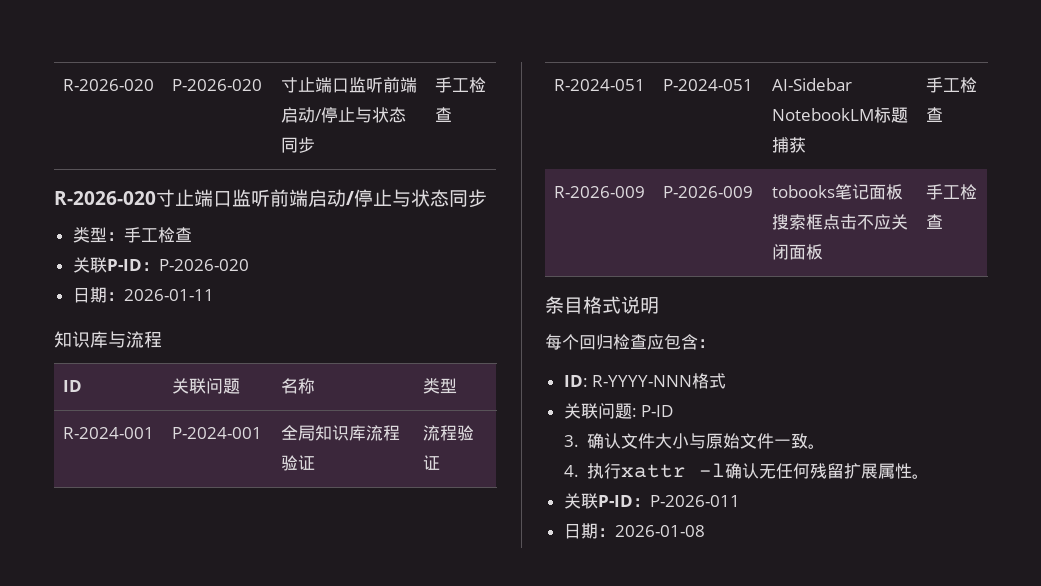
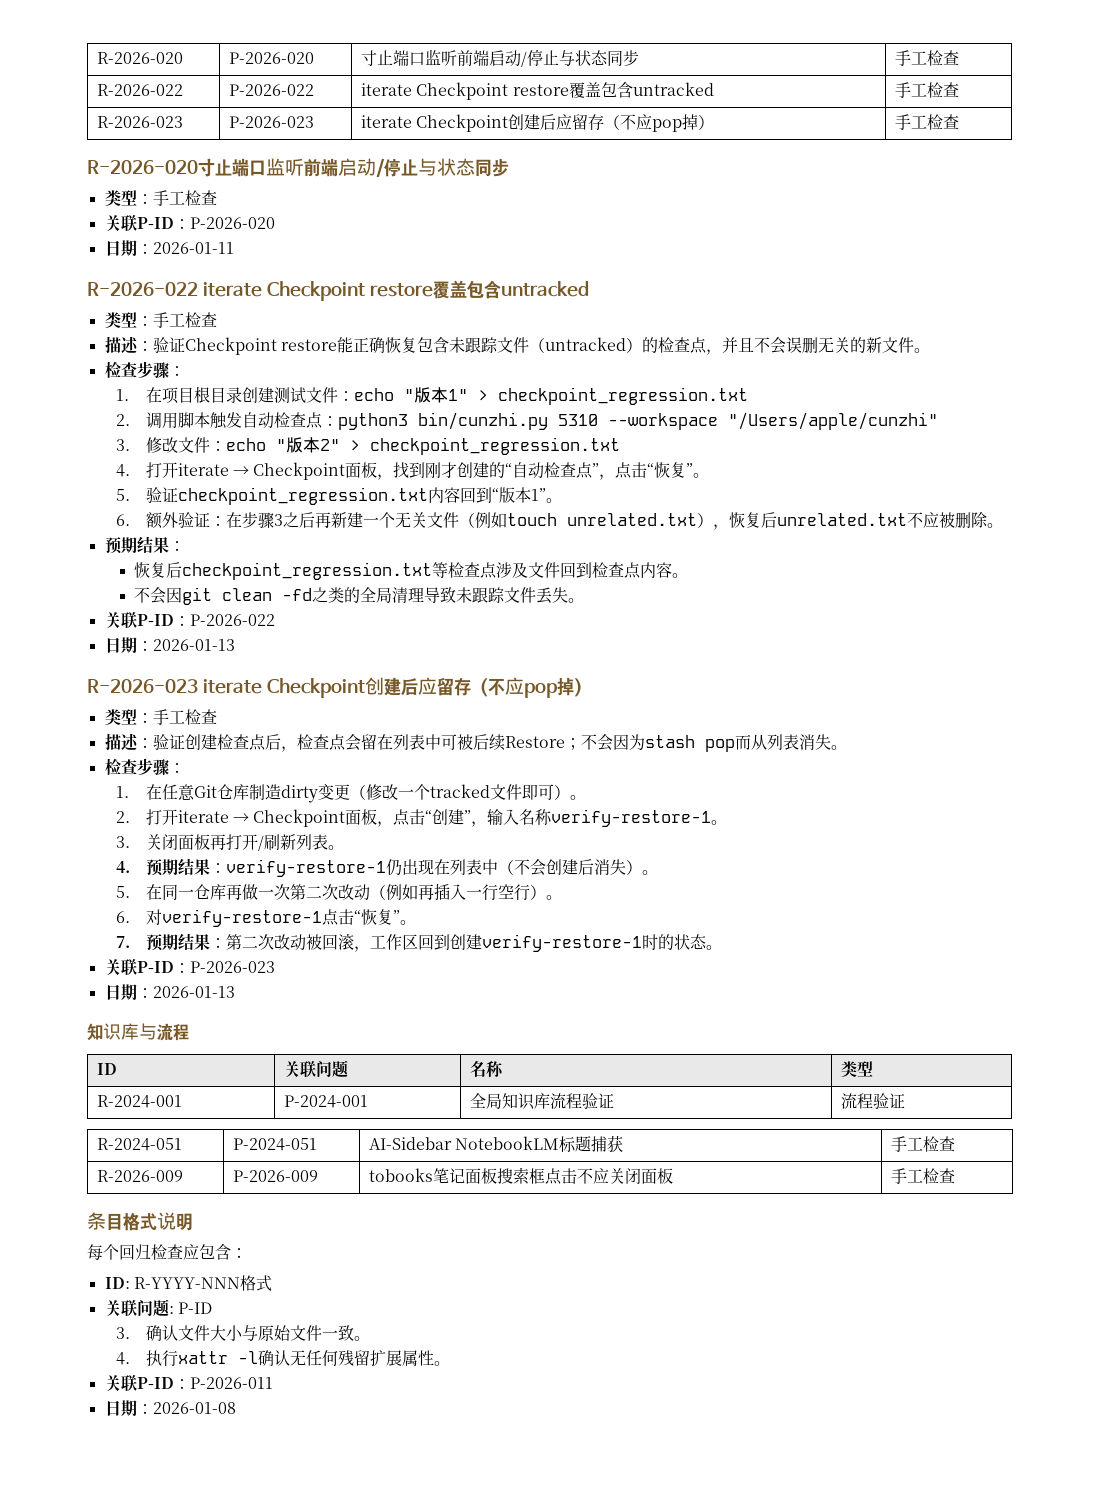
+ R-2026-022 | P-2026-022 | iterate Checkpoint restore覆盖包含untracked | 手工检查
+ R-2026-023 | P-2026-023 | iterate Checkpoint创建后应留存（不应pop掉） | 手工检查
+ R-2026-022 iterate Checkpoint restore覆盖包含untracked
+ 类型：手工检查
+ 描述：验证Checkpoint restore能正确恢复包含未跟踪文件（untracked）的检查点，并且不会误删无关的新文件。
+ 检查步骤：
+ 1.在项目根目录创建测试文件：echo "版本1" > checkpoint_regression.txt
+ 2.调用脚本触发自动检查点：python3 bin/cunzhi.py 5310 --workspace "/Users/apple/cunzhi"
+ 3.修改文件：echo "版本2" > checkpoint_regression.txt
+ 4.打开iterate → Checkpoint面板，找到刚才创建的“自动检查点”，点击“恢复”。
+ 5.验证checkpoint_regression.txt内容回到“版本1”。
+ 6.额外验证：在步骤3之后再新建一个无关文件（例如touch unrelated.txt），恢复后unrelated.txt不应被删除。
+ 预期结果：
+ 恢复后checkpoint_regression.txt等检查点涉及文件回到检查点内容。
+ 不会因git clean -fd之类的全局清理导致未跟踪文件丢失。
+ 关联P-ID：P-2026-022
+ 日期：2026-01-13
+ R-2026-023 iterate Checkpoint创建后应留存（不应pop掉）
+ 类型：手工检查
+ 描述：验证创建检查点后，检查点会留在列表中可被后续Restore；不会因为stash pop而从列表消失。
+ 检查步骤：
+ 1.在任意Git仓库制造dirty变更（修改一个tracked文件即可）。
+ 2.打开iterate → Checkpoint面板，点击“创建”，输入名称verify-restore-1。
+ 3.关闭面板再打开/刷新列表。
+ 4.预期结果：verify-restore-1仍出现在列表中（不会创建后消失）。
+ 5.在同一仓库再做一次第二次改动（例如再插入一行空行）。
+ 6.对verify-restore-1点击“恢复”。
+ 7.预期结果：第二次改动被回滚，工作区回到创建verify-restore-1时的状态。
+ 关联P-ID：P-2026-023
+ 日期：2026-01-13

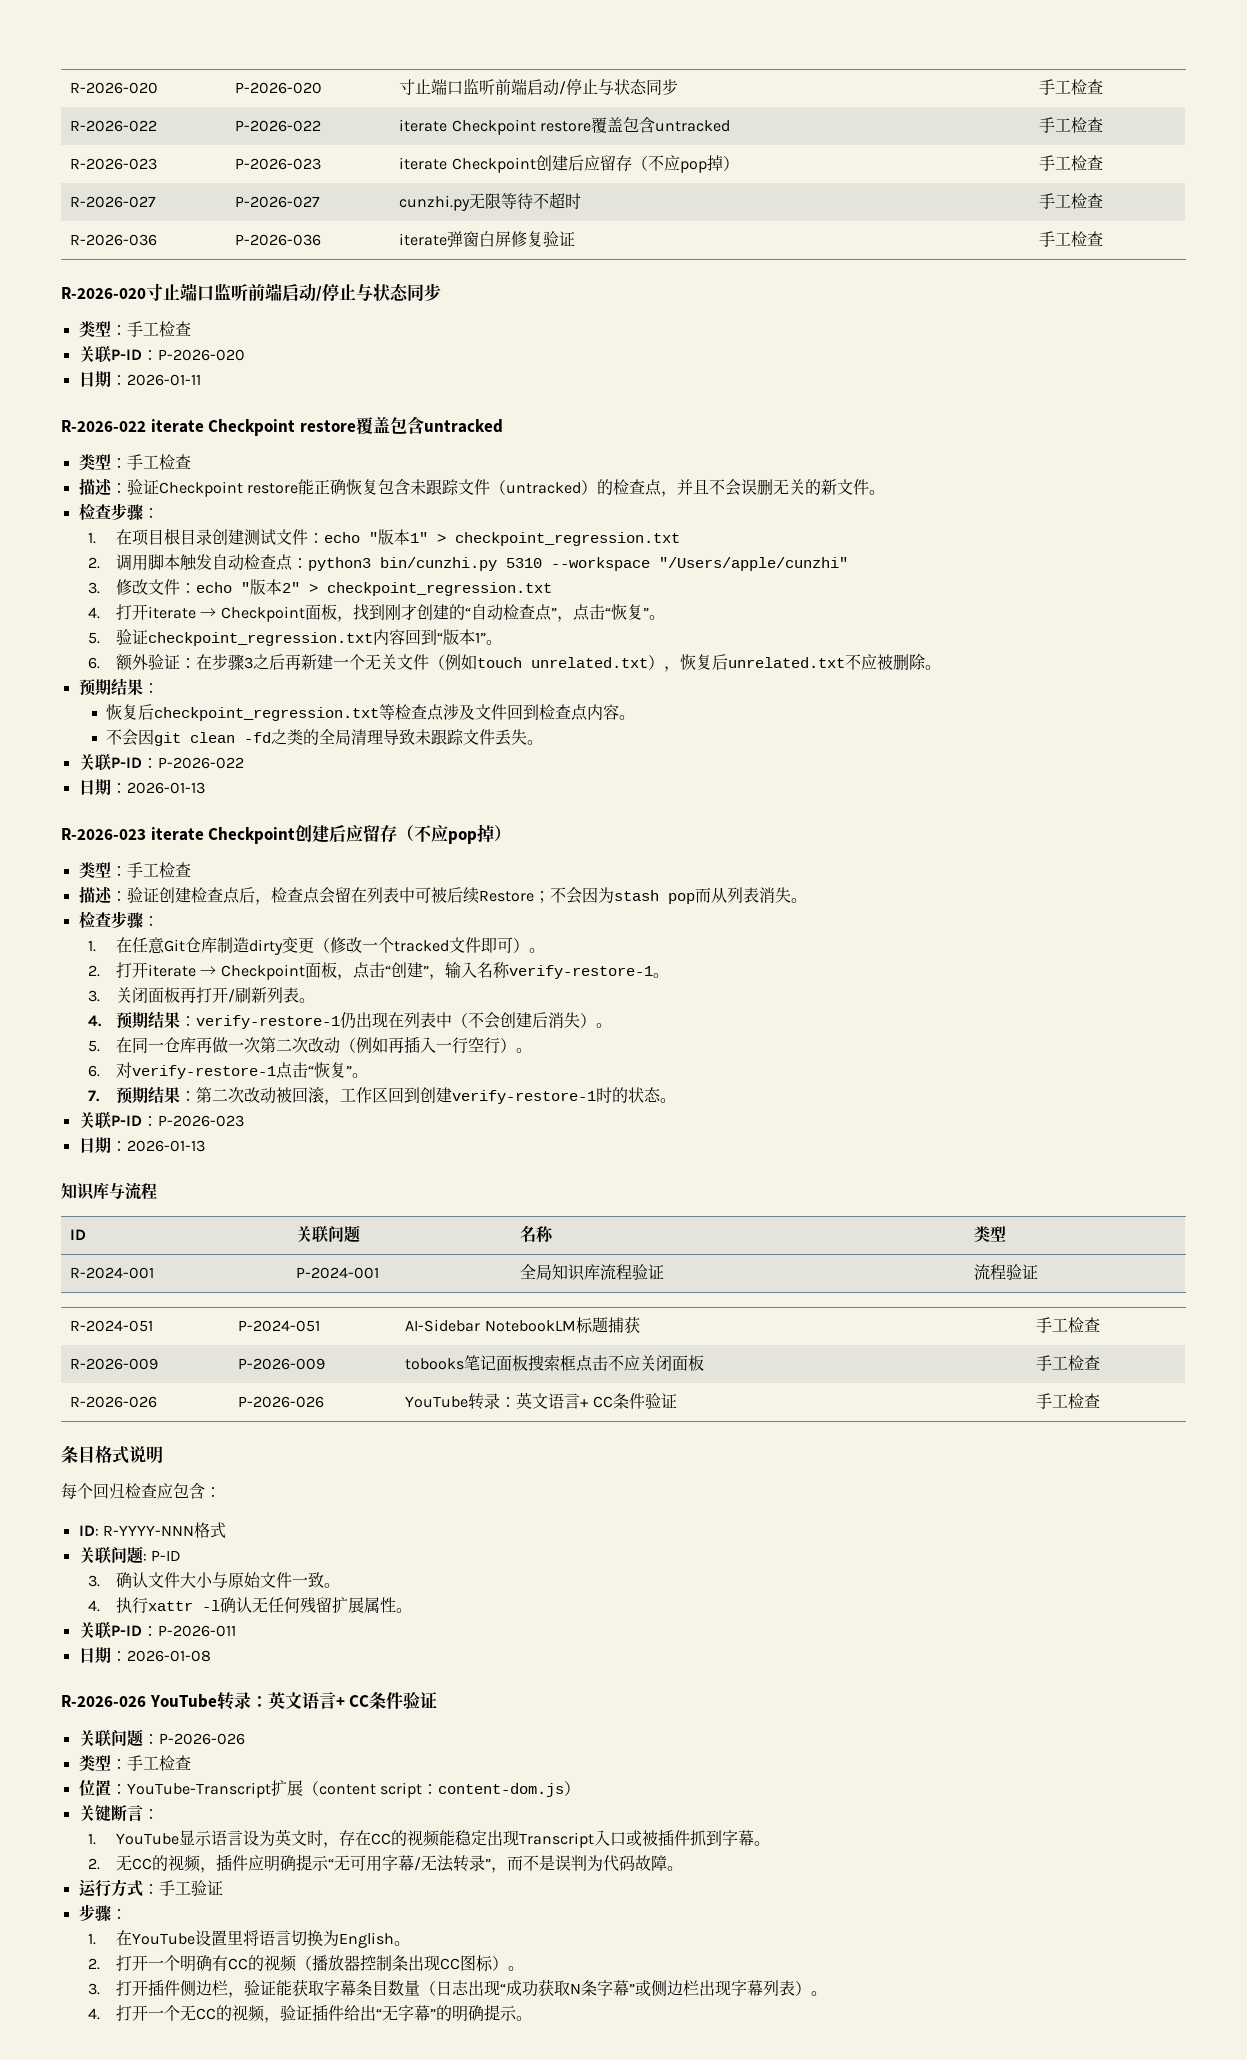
+ R-2026-027 | P-2026-027 | cunzhi.py无限等待不超时 | 手工检查
+ R-2026-036 | P-2026-036 | iterate弹窗白屏修复验证 | 手工检查
+ R-2026-026 | P-2026-026 | YouTube转录：英文语言+ CC条件验证 | 手工检查
+ R-2026-026 YouTube转录：英文语言+ CC条件验证
+ 关联问题：P-2026-026
+ 类型：手工检查
+ 位置：YouTube-Transcript扩展（content script：content-dom.js）
+ 关键断言：
+ 1. YouTube显示语言设为英文时，存在CC的视频能稳定出现Transcript入口或被插件抓到字幕。
+ 2.无CC的视频，插件应明确提示“无可用字幕/无法转录”，而不是误判为代码故障。
+ 运行方式：手工验证
+ 步骤：
+ 1.在YouTube设置里将语言切换为English。
+ 2.打开一个明确有CC的视频（播放器控制条出现CC图标）。
+ 3.打开插件侧边栏，验证能获取字幕条目数量（日志出现“成功获取N条字幕”或侧边栏出现字幕列表）。
+ 4.打开一个无CC的视频，验证插件给出“无字幕”的明确提示。

